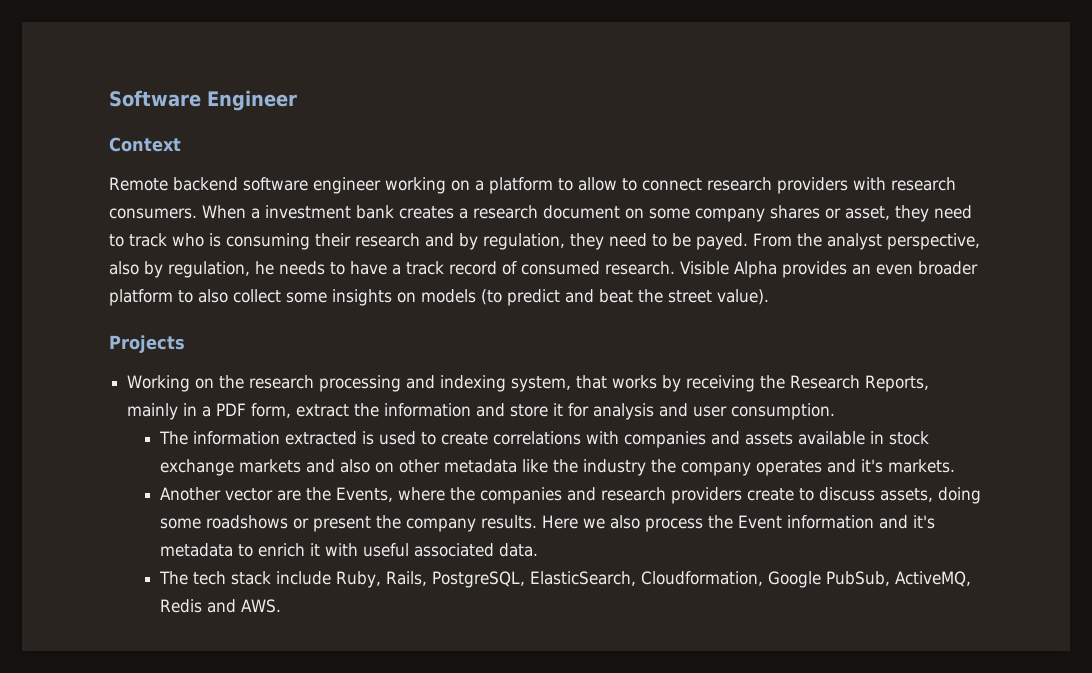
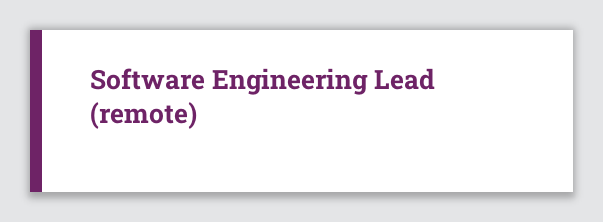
- Software Engineer
- Context
- Remote backend software engineer working on a platform to allow to connect research providers with research consumers. When a investment bank creates a research document on some company shares or asset, they need to track who is consuming their research and by regulation, they need to be payed. From the analyst perspective, also by regulation, he needs to have a track record of consumed research. Visible Alpha provides an even broader platform to also collect some insights on models (to predict and beat the street value).
- Projects
- Working on the research processing and indexing system, that works by receiving the Research Reports, mainly in a PDF form, extract the information and store it for analysis and user consumption.
- The information extracted is used to create correlations with companies and assets available in stock exchange markets and also on other metadata like the industry the company operates and it's markets.
- Another vector are the Events, where the companies and research providers create to discuss assets, doing some roadshows or present the company results. Here we also process the Event information and it's metadata to enrich it with useful associated data.
- The tech stack include Ruby, Rails, PostgreSQL, ElasticSearch, Cloudformation, Google PubSub, ActiveMQ, Redis and AWS.
+ Software Engineering Lead (remote)

